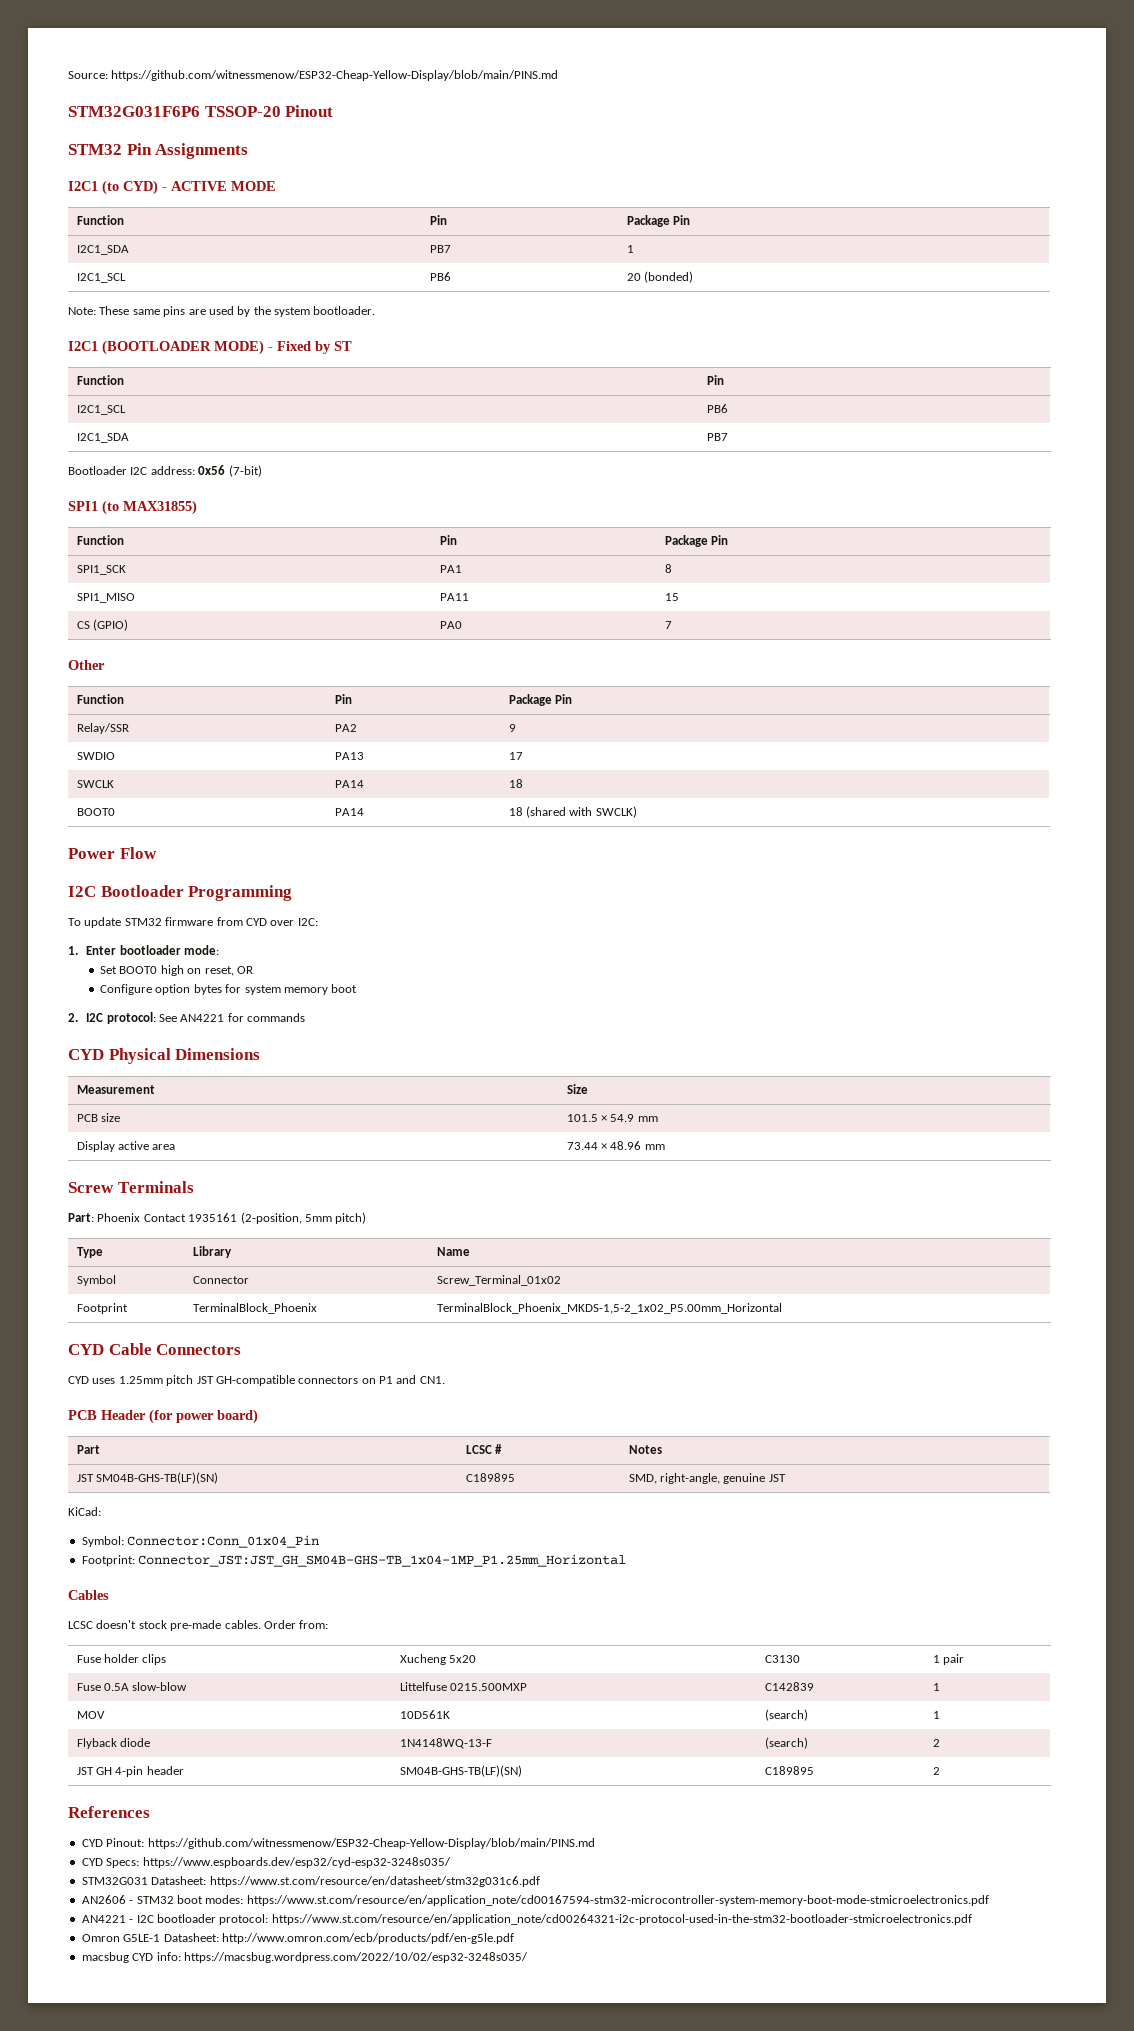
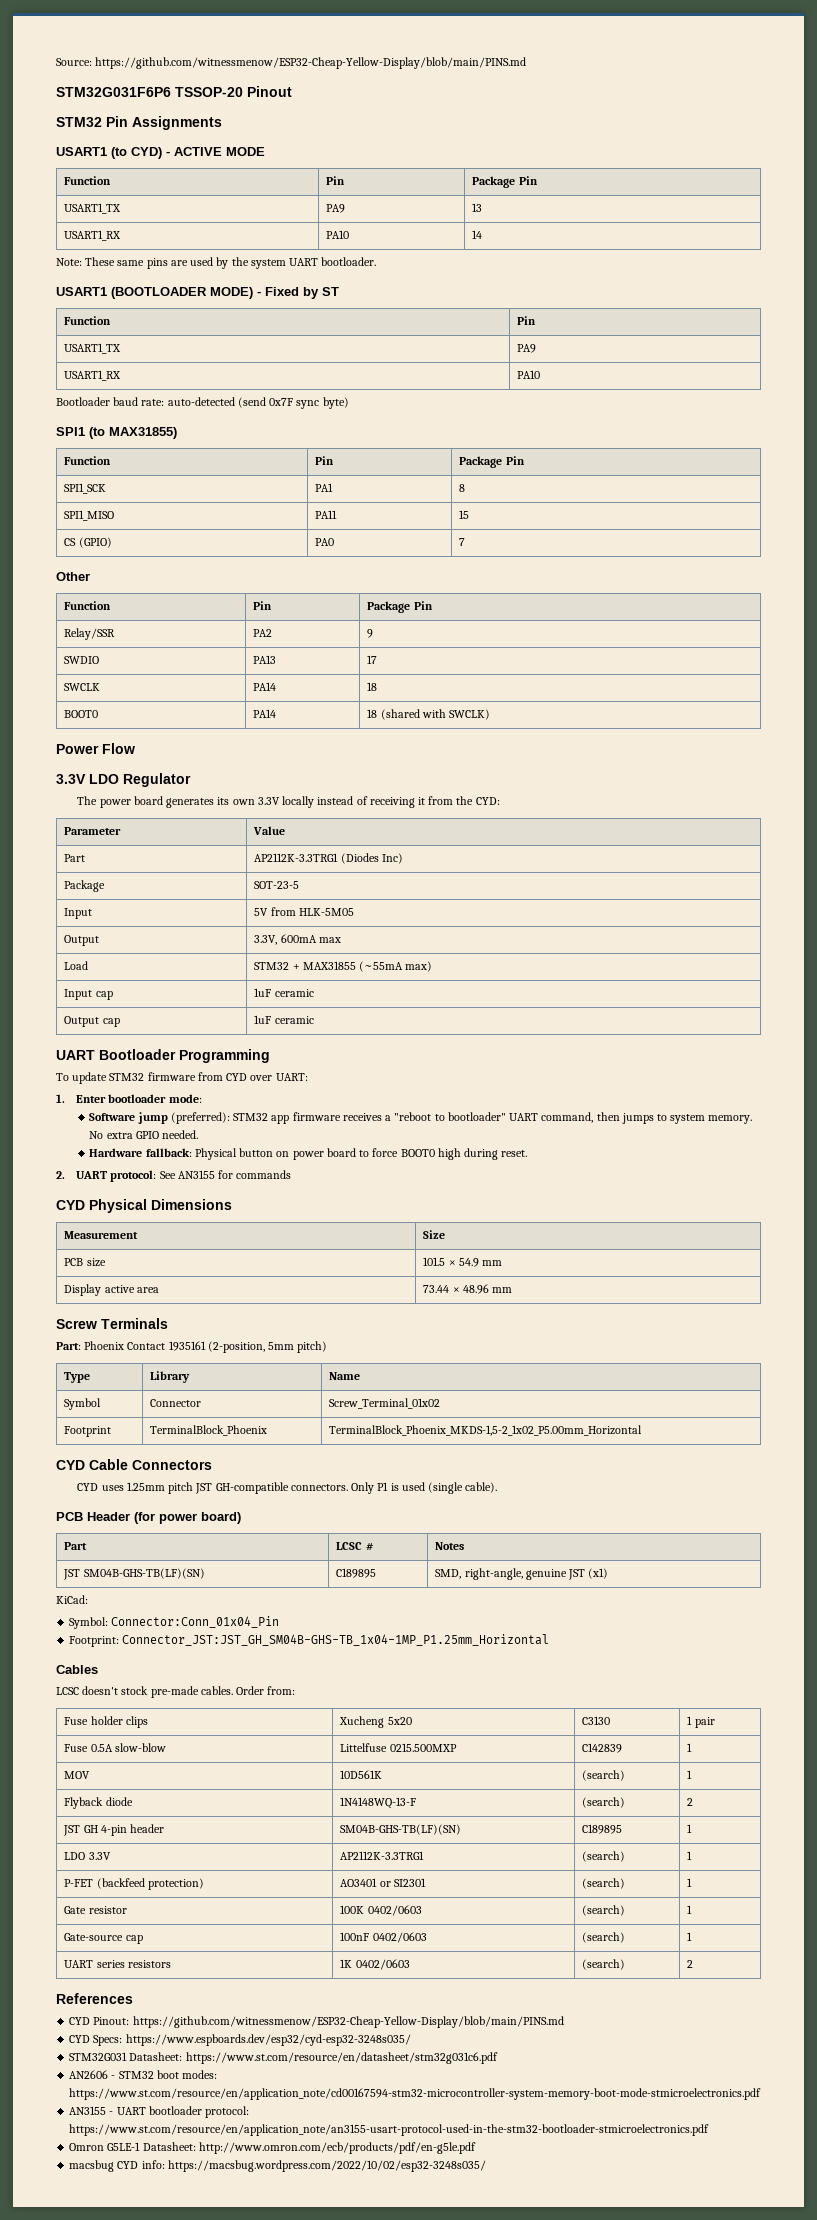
- I2C1 (to CYD) - ACTIVE MODE
+ USART1 (to CYD) - ACTIVE MODE
- I2C1_SDA | PB7 | 1
- I2C1_SCL | PB6 | 20 (bonded)
+ USART1_TX | PA9 | 13
+ USART1_RX | PA10 | 14
- Note: These same pins are used by the system bootloader.
+ Note: These same pins are used by the system UART bootloader.
- I2C1 (BOOTLOADER MODE) - Fixed by ST
+ USART1 (BOOTLOADER MODE) - Fixed by ST
  Function | Pin
- I2C1_SCL | PB6
- I2C1_SDA | PB7
- Bootloader I2C address: 0x56 (7-bit)
+ USART1_TX | PA9
+ USART1_RX | PA10
+ Bootloader baud rate: auto-detected (send 0x7F sync byte)
- I2C Bootloader Programming
+ 3.3V LDO Regulator
+ The power board generates its own 3.3V locally instead of receiving it from the CYD:
+ Parameter | Value
+ Part | AP2112K-3.3TRG1 (Diodes Inc)
+ Package | SOT-23-5
+ Input | 5V from HLK-5M05
+ Output | 3.3V, 600mA max
+ Load | STM32 + MAX31855 (~55mA max)
+ Input cap | 1uF ceramic
+ Output cap | 1uF ceramic
+ UART Bootloader Programming
- To update STM32 firmware from CYD over I2C:
+ To update STM32 firmware from CYD over UART:
- Set BOOT0 high on reset, OR
- Configure option bytes for system memory boot
+ Software jump (preferred): STM32 app firmware receives a "reboot to bootloader" UART command, then jumps to system memory. No extra GPIO needed.
+ Hardware fallback: Physical button on power board to force BOOT0 high during reset.
- 2. I2C protocol: See AN4221 for commands
+ 2. UART protocol: See AN3155 for commands
- CYD uses 1.25mm pitch JST GH-compatible connectors on P1 and CN1.
+ CYD uses 1.25mm pitch JST GH-compatible connectors. Only P1 is used (single cable).
- JST SM04B-GHS-TB(LF)(SN) | C189895 | SMD, right-angle, genuine JST
+ JST SM04B-GHS-TB(LF)(SN) | C189895 | SMD, right-angle, genuine JST (x1)
- JST GH 4-pin header | SM04B-GHS-TB(LF)(SN) | C189895 | 2
+ JST GH 4-pin header | SM04B-GHS-TB(LF)(SN) | C189895 | 1
+ LDO 3.3V | AP2112K-3.3TRG1 | (search) | 1
+ P-FET (backfeed protection) | AO3401 or SI2301 | (search) | 1
+ Gate resistor | 100K 0402/0603 | (search) | 1
+ Gate-source cap | 100nF 0402/0603 | (search) | 1
+ UART series resistors | 1K 0402/0603 | (search) | 2
- AN4221 - I2C bootloader protocol: https://www.st.com/resource/en/application_note/cd00264321-i2c-protocol-used-in-the-stm32-bootloader-stmicroelectronics.pdf
+ AN3155 - UART bootloader protocol: https://www.st.com/resource/en/application_note/an3155-usart-protocol-used-in-the-stm32-bootloader-stmicroelectronics.pdf

